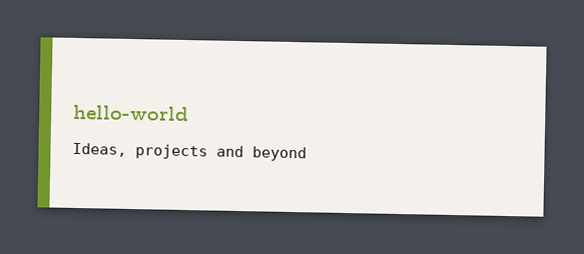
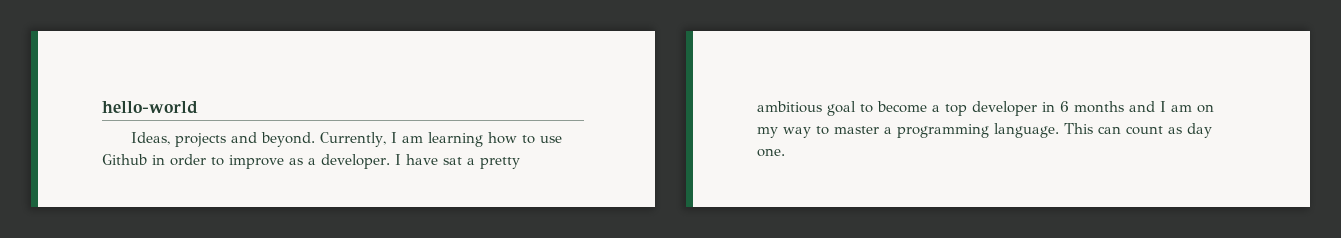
- Ideas, projects and beyond
+ Ideas, projects and beyond. Currently, I am learning how to use Github in order to improve as a developer. I have sat a pretty ambitious goal to become a top developer in 6 months and I am on my way to master a programming language. This can count as day one.

